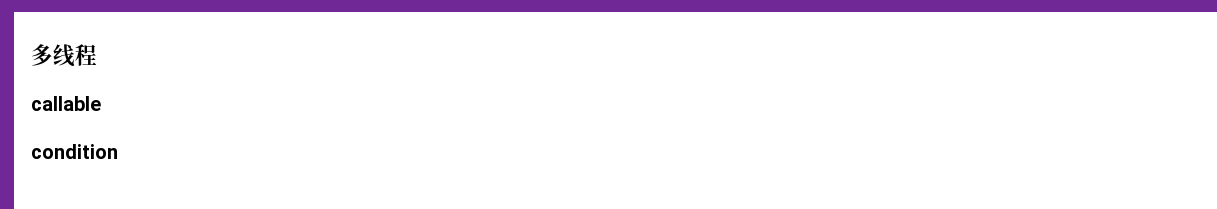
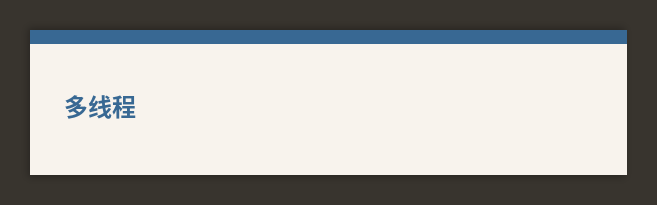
- callable
- condition

